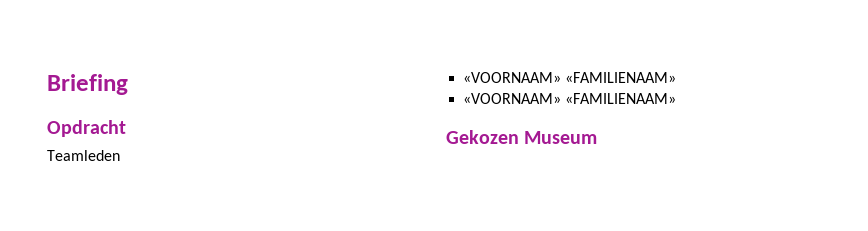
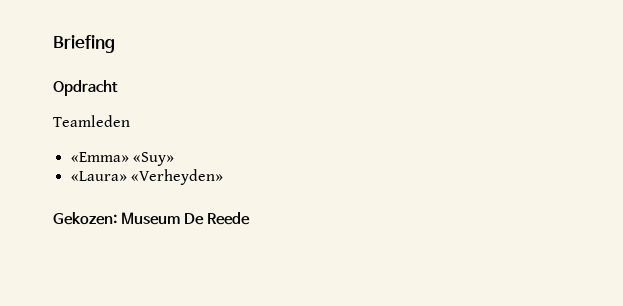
  Teamleden
- «VOORNAAM» «FAMILIENAAM»
- «VOORNAAM» «FAMILIENAAM»
- Gekozen Museum
+ «Emma» «Suy»
+ «Laura» «Verheyden»
+ Gekozen: Museum De Reede

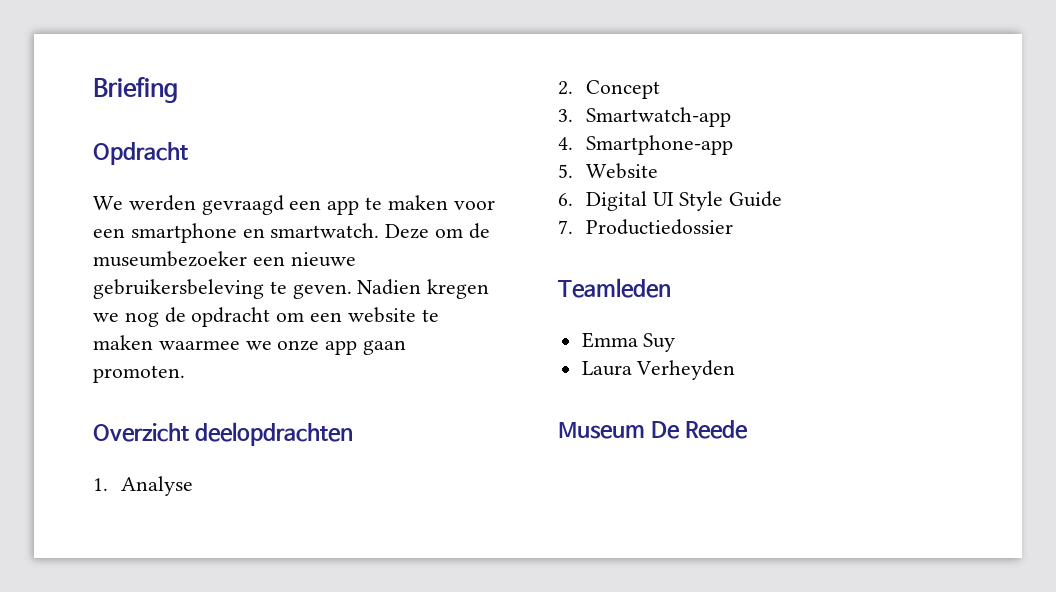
+ We werden gevraagd een app te maken voor een smartphone en smartwatch. Deze om de museumbezoeker een nieuwe gebruikersbeleving te geven. Nadien kregen we nog de opdracht om een website te maken waarmee we onze app gaan promoten.
+ Overzicht deelopdrachten
+ 1. Analyse
+ 2. Concept
+ 3. Smartwatch-app
+ 4. Smartphone-app
+ 5. Website
+ 6. Digital UI Style Guide
+ 7. Productiedossier
  Teamleden
- «Emma» «Suy»
- «Laura» «Verheyden»
- Gekozen: Museum De Reede
+ Emma Suy
+ Laura Verheyden
+ Museum De Reede

